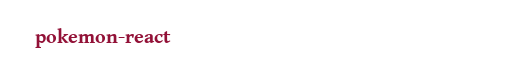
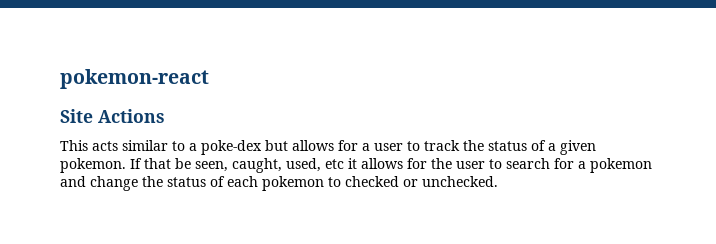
+ Site Actions
+ This acts similar to a poke-dex but allows for a user to track the status of a given pokemon. If that be seen, caught, used, etc it allows for the user to search for a pokemon and change the status of each pokemon to checked or unchecked.

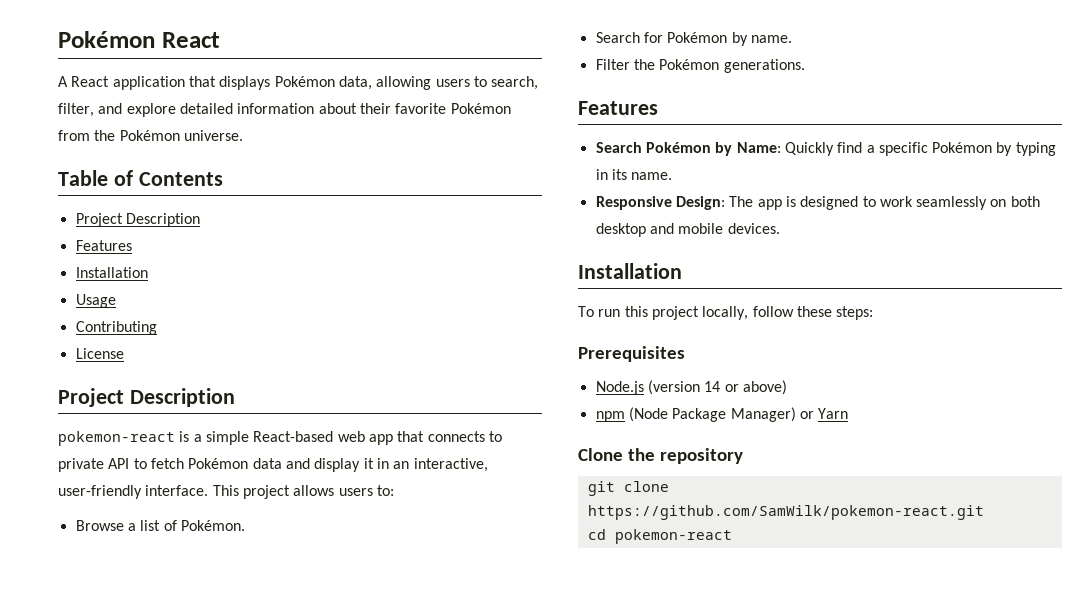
- pokemon-react
- Site Actions
- This acts similar to a poke-dex but allows for a user to track the status of a given pokemon. If that be seen, caught, used, etc it allows for the user to search for a pokemon and change the status of each pokemon to checked or unchecked.
+ Pokémon React
+ A React application that displays Pokémon data, allowing users to search, filter, and explore detailed information about their favorite Pokémon from the Pokémon universe.
+ Table of Contents
+ Project Description
+ Features
+ Installation
+ Usage
+ Contributing
+ License
+ Project Description
+ pokemon-react is a simple React-based web app that connects to private API to fetch Pokémon data and display it in an interactive, user-friendly interface. This project allows users to:
+ Browse a list of Pokémon.
+ Search for Pokémon by name.
+ Filter the Pokémon generations.
+ Features
+ Search Pokémon by Name: Quickly find a specific Pokémon by typing in its name.
+ Responsive Design: The app is designed to work seamlessly on both desktop and mobile devices.
+ Installation
+ To run this project locally, follow these steps:
+ Prerequisites
+ Node.js (version 14 or above)
+ npm (Node Package Manager) or Yarn
+ Clone the repository
+ git clone https://github.com/SamWilk/pokemon-react.git
+ cd pokemon-react

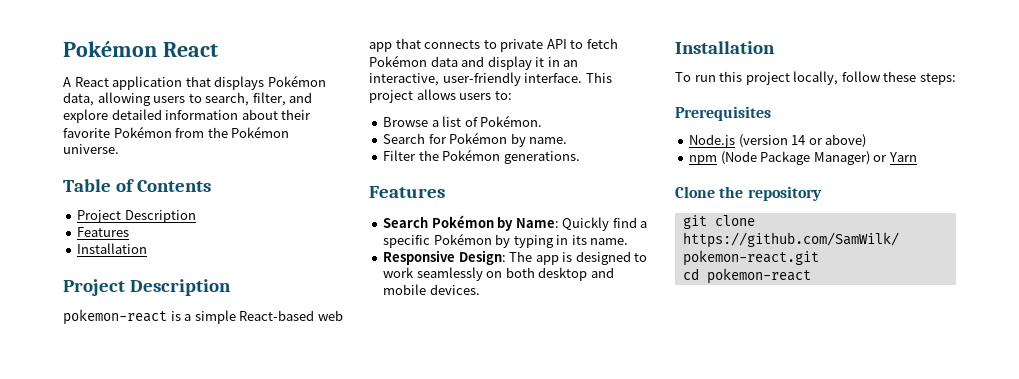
- Usage
- Contributing
- License

